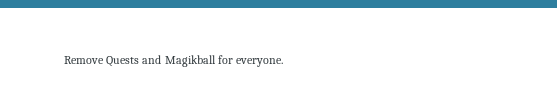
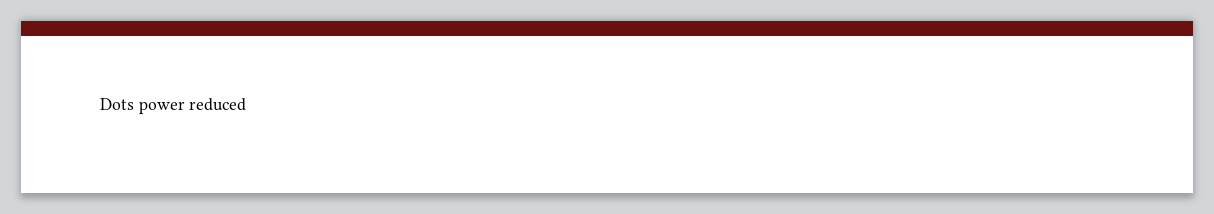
- Remove Quests and Magikball for everyone.
+ Dots power reduced

